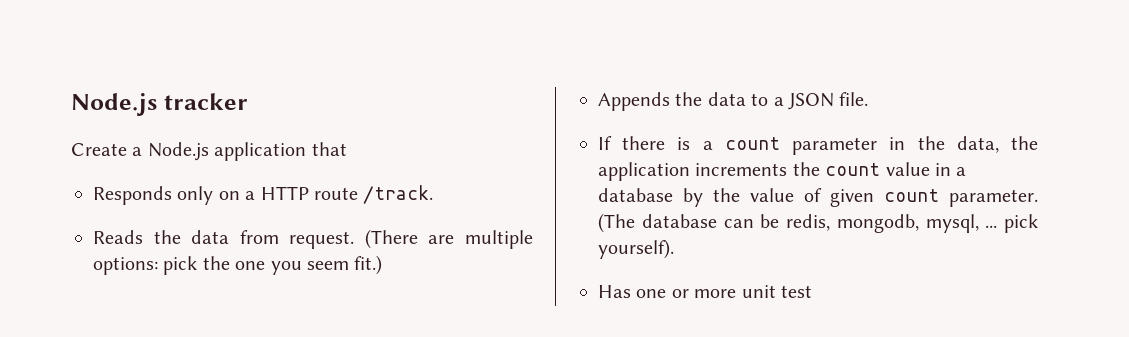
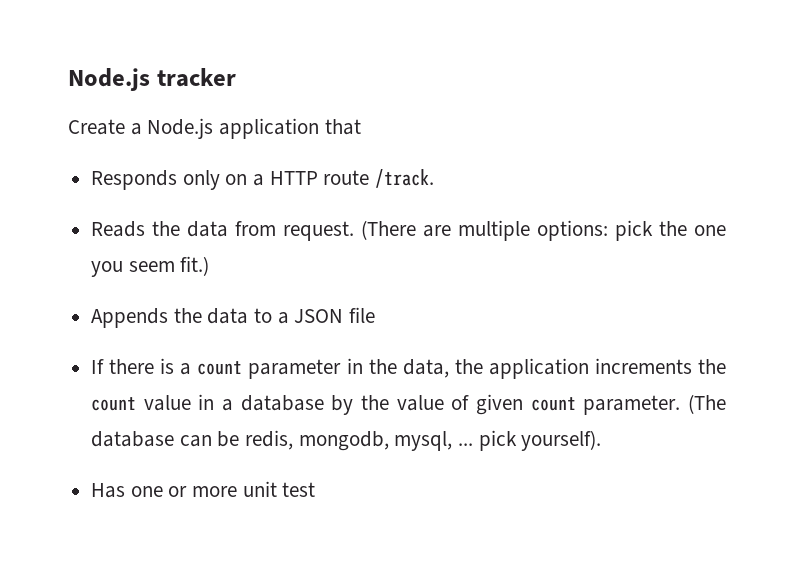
- Appends the data to a JSON file.
+ Appends the data to a JSON file

